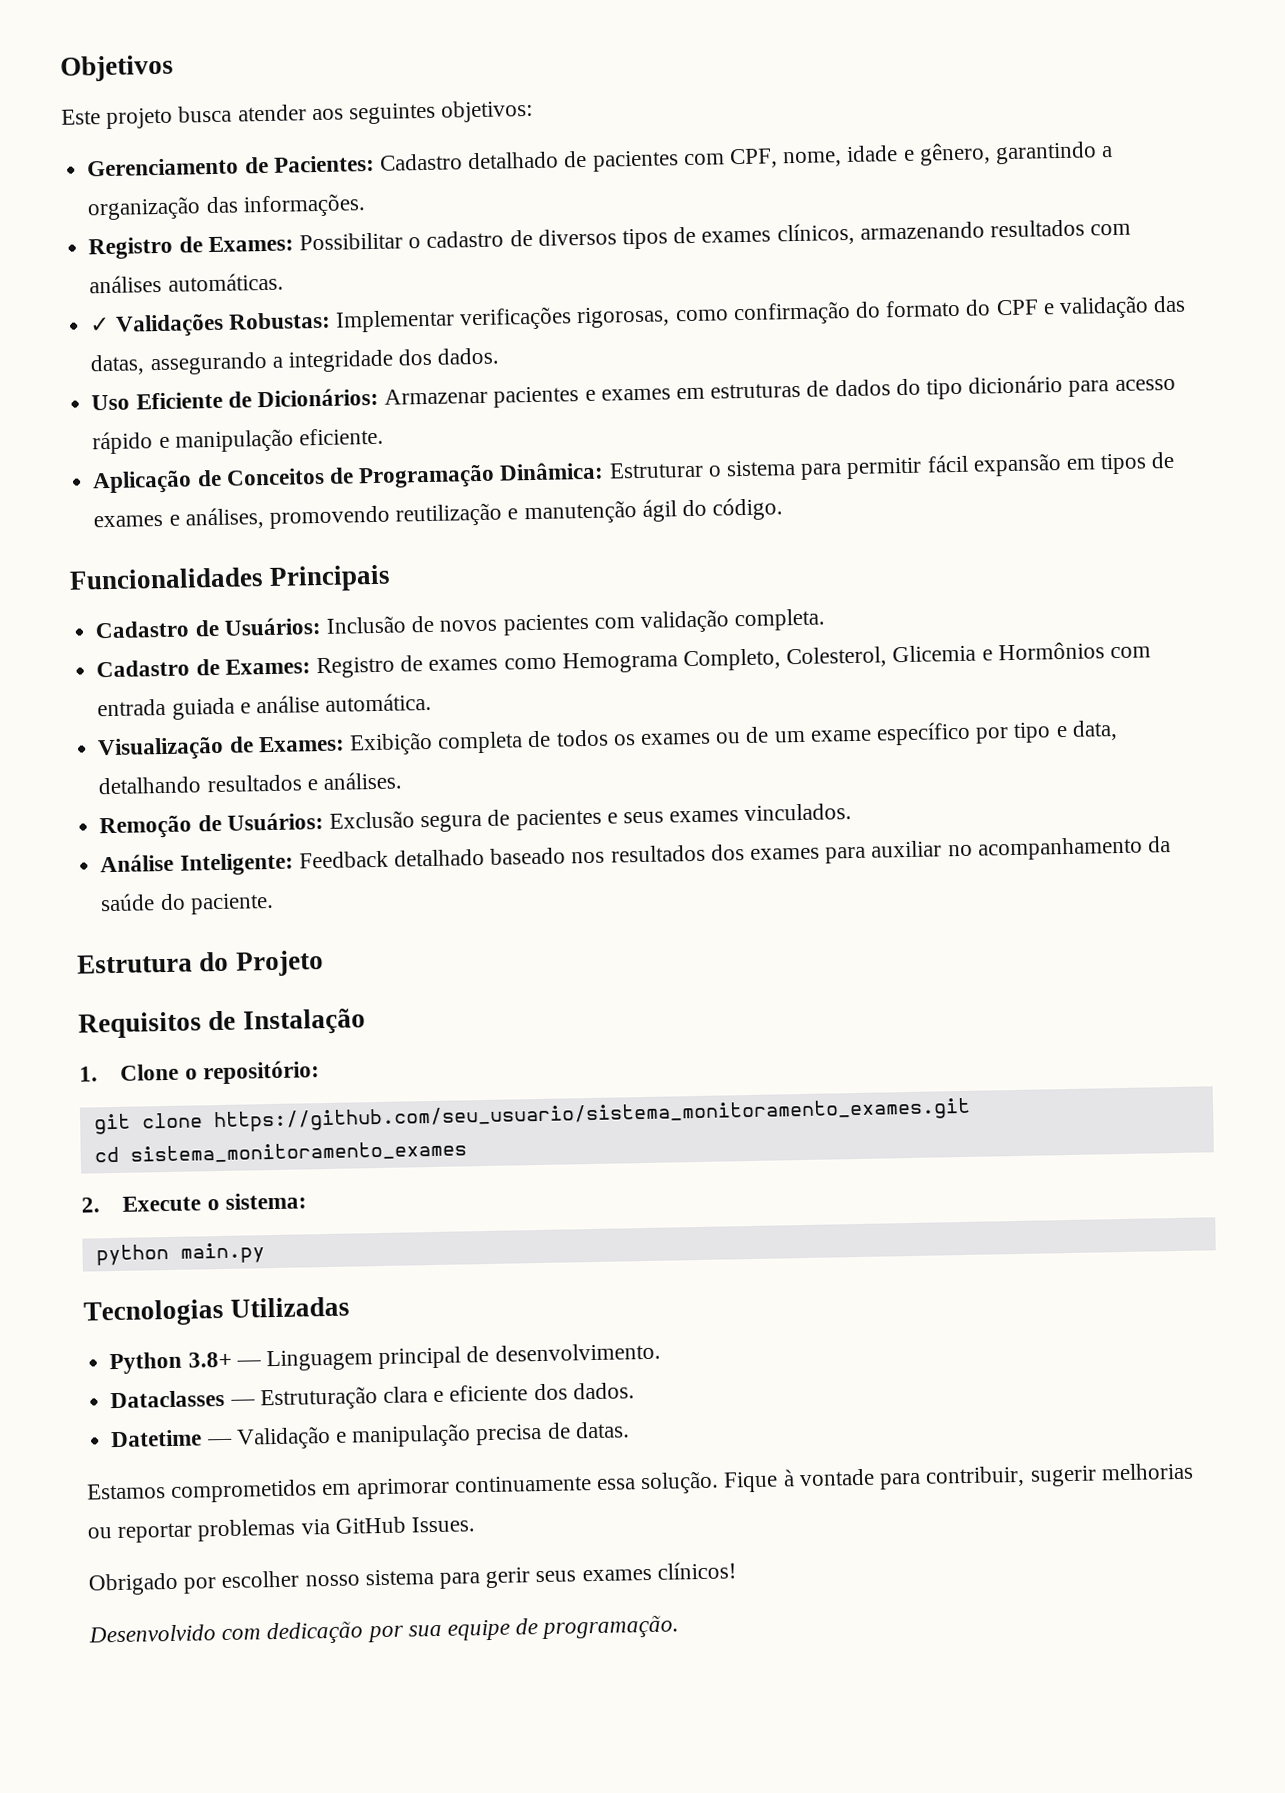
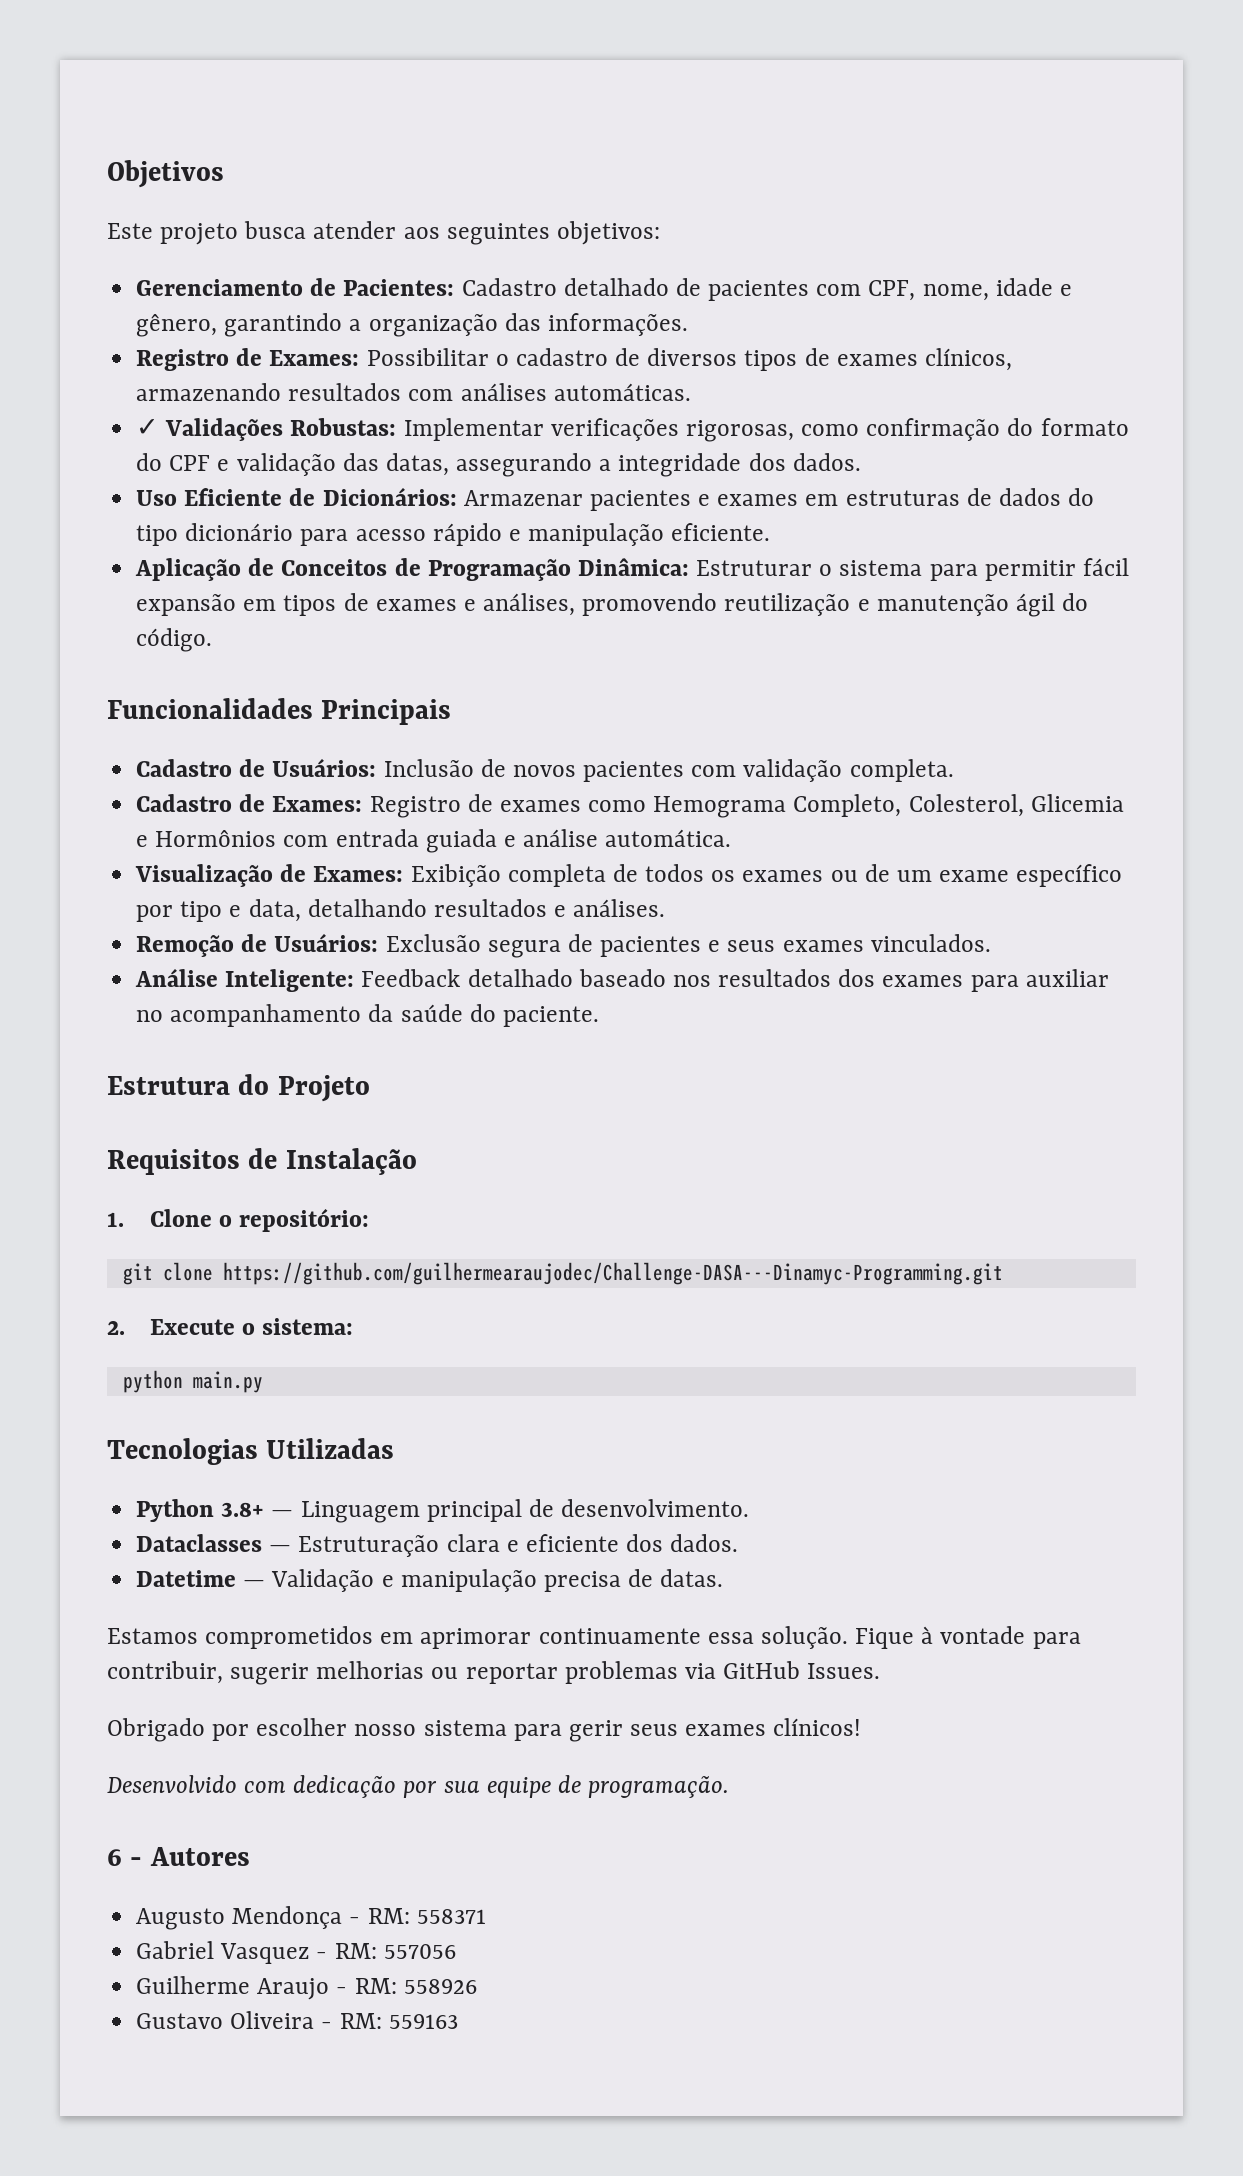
- git clone https://github.com/seu_usuario/sistema_monitoramento_exames.git
- cd sistema_monitoramento_exames
+ git clone https://github.com/guilhermearaujodec/Challenge-DASA---Dinamyc-Programming.git
+ 6 - Autores
+ Augusto Mendonça - RM: 558371
+ Gabriel Vasquez - RM: 557056
+ Guilherme Araujo - RM: 558926
+ Gustavo Oliveira - RM: 559163

